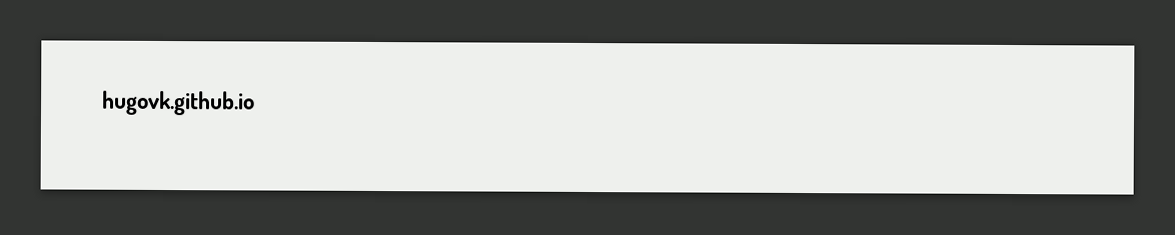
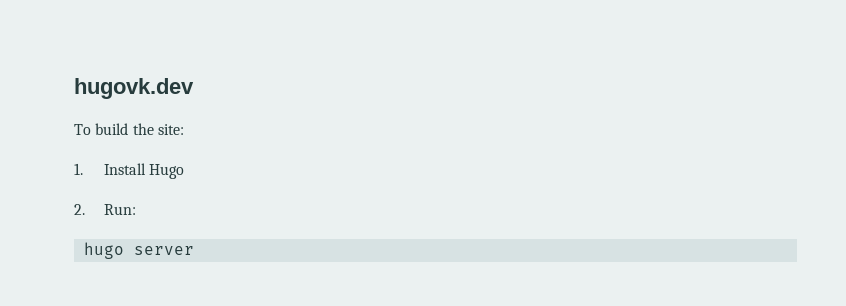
- hugovk.github.io
+ hugovk.dev
+ To build the site:
+ 1. Install Hugo
+ 2. Run:
+ hugo server

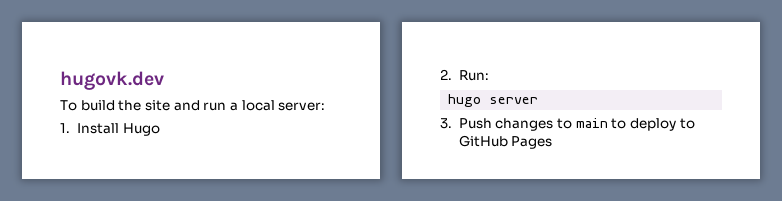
- To build the site:
+ To build the site and run a local server:
+ 3. Push changes to main to deploy to GitHub Pages

